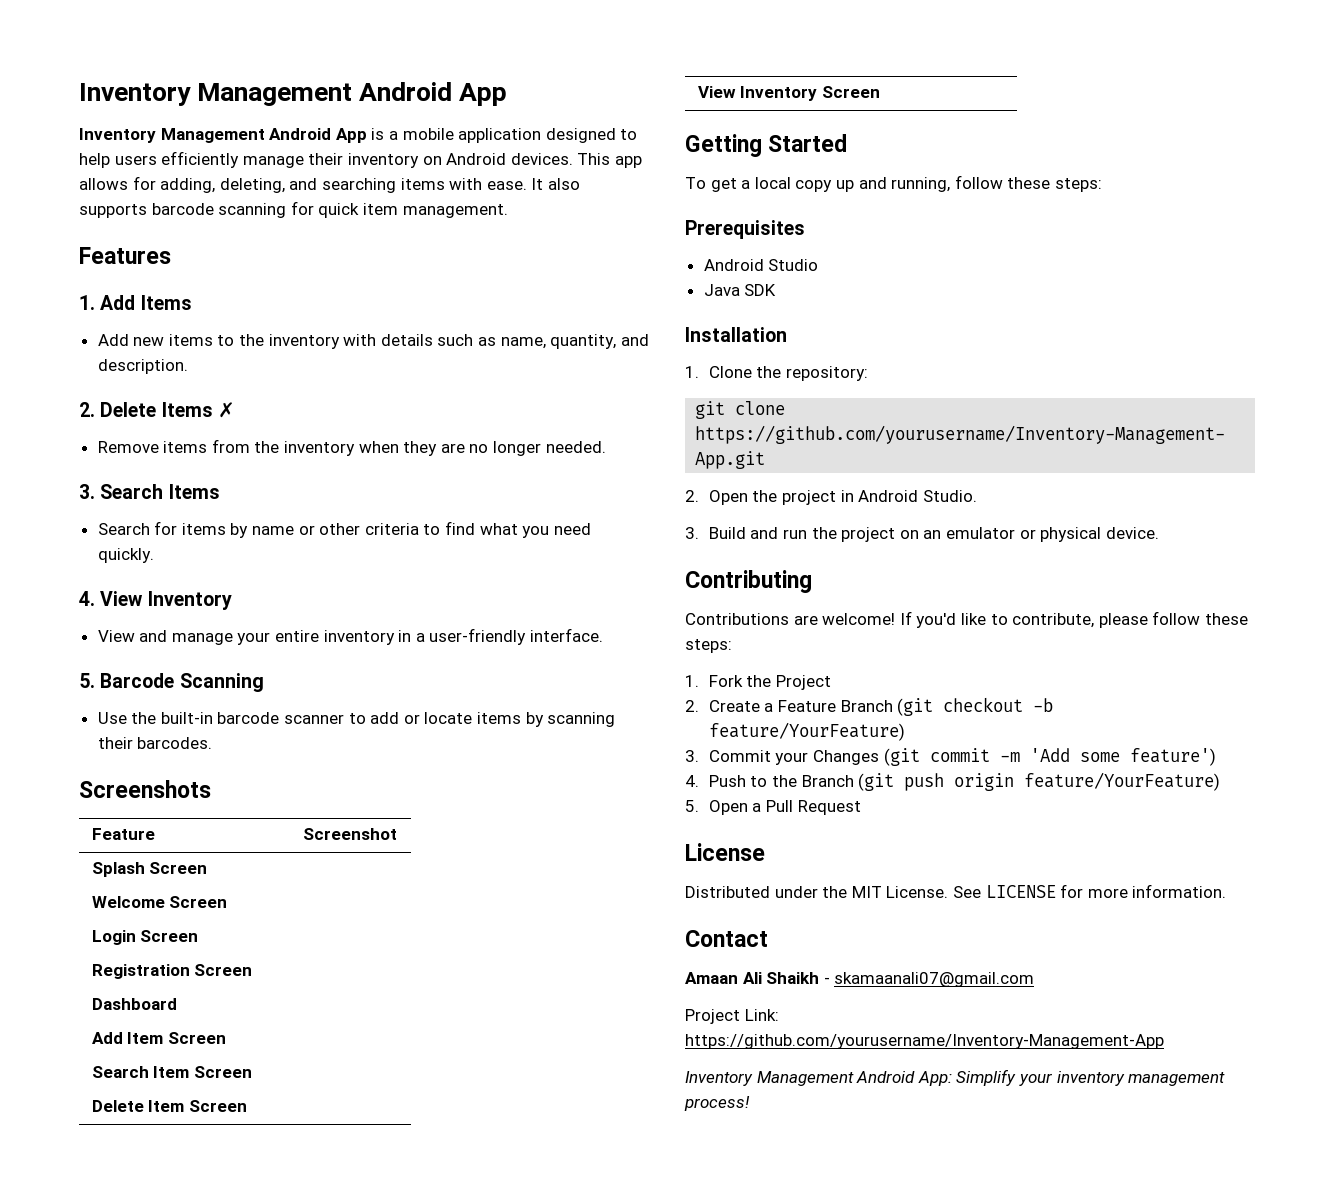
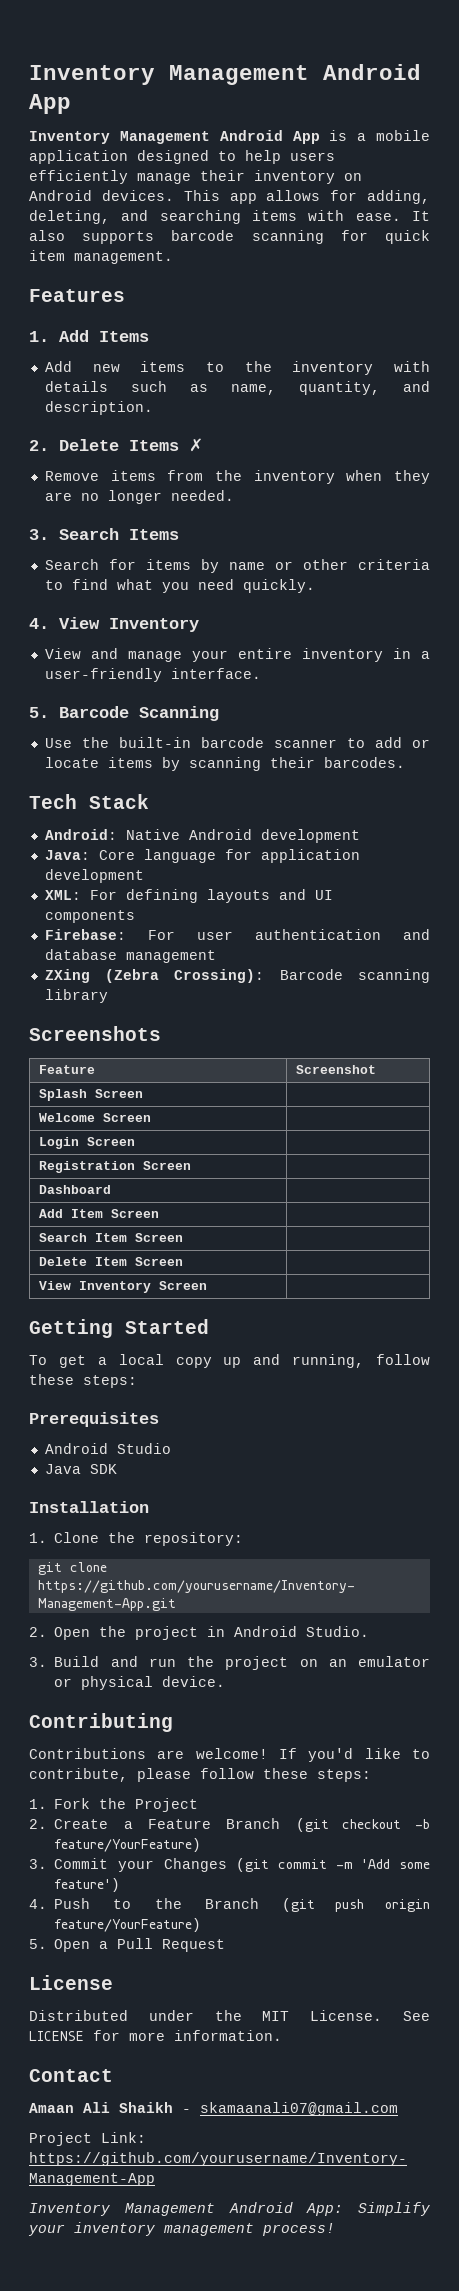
+ Tech Stack
+ Android: Native Android development
+ Java: Core language for application development
+ XML: For defining layouts and UI components
+ Firebase: For user authentication and database management
+ ZXing (Zebra Crossing): Barcode scanning library

